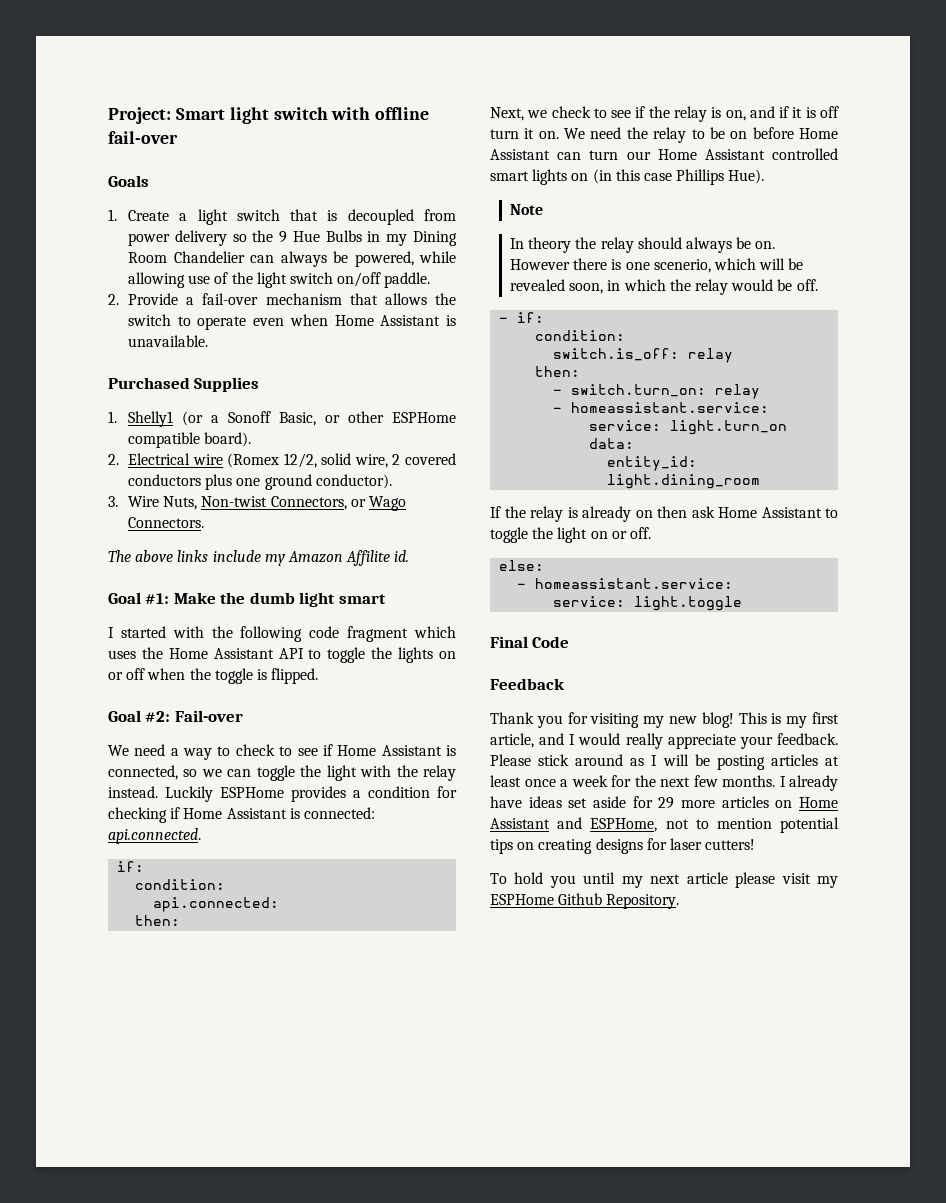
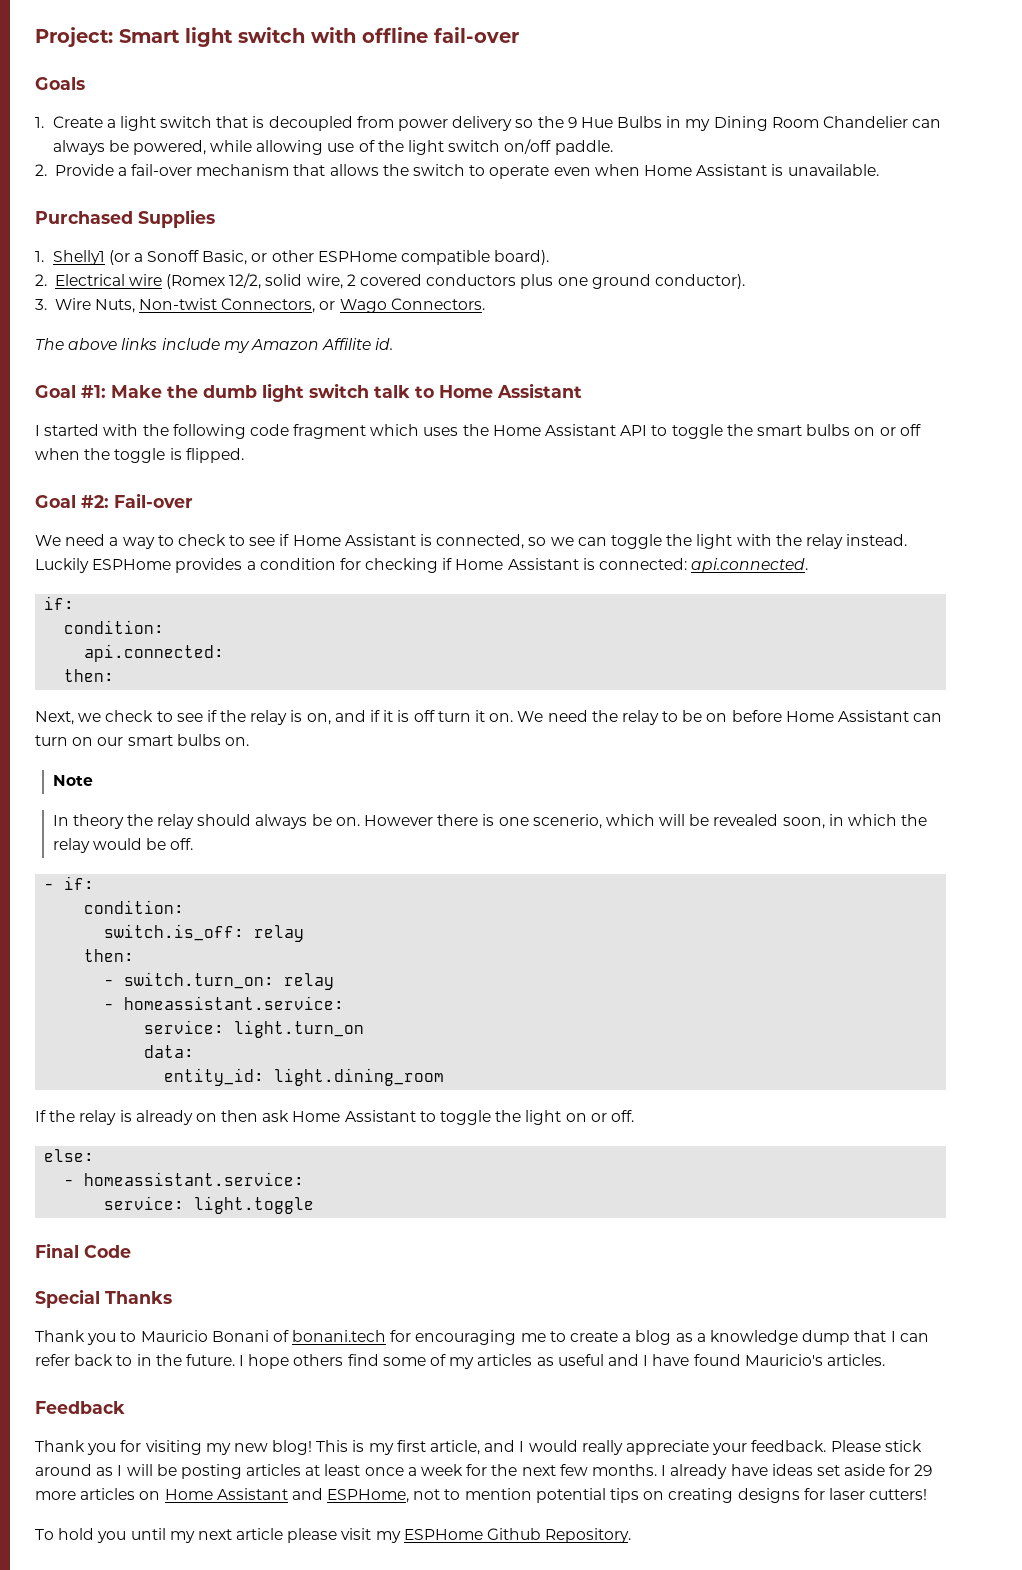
- Goal #1: Make the dumb light smart
+ Goal #1: Make the dumb light switch talk to Home Assistant
- I started with the following code fragment which uses the Home Assistant API to toggle the lights on or off when the toggle is flipped.
+ I started with the following code fragment which uses the Home Assistant API to toggle the smart bulbs on or off when the toggle is flipped.
- We need the relay to be on before Home Assistant can turn our Home Assistant controlled smart lights on (in this case Phillips Hue).
+ We need the relay to be on before Home Assistant can turn on our smart bulbs on.
+ Special Thanks
+ Thank you to Mauricio Bonani of bonani.tech for encouraging me to create a blog as a knowledge dump that I can refer back to in the future. I hope others find some of my articles as useful and I have found Mauricio's articles.

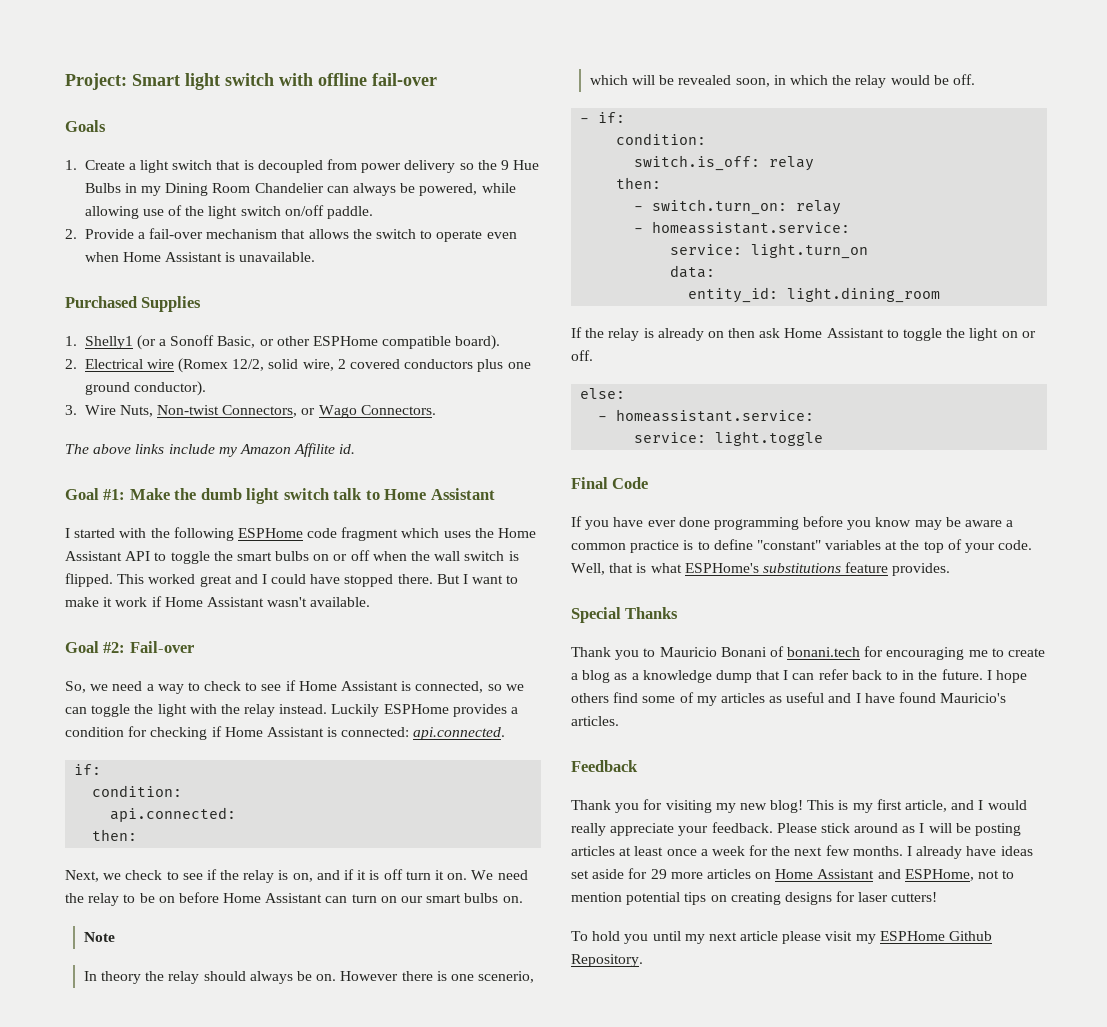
- I started with the following code fragment which uses the Home Assistant API to toggle the smart bulbs on or off when the toggle is flipped.
+ I started with the following ESPHome code fragment which uses the Home Assistant API to toggle the smart bulbs on or off when the wall switch is flipped. This worked great and I could have stopped there. But I want to make it work if Home Assistant wasn't available.
- We need a way to check to see if Home Assistant is connected, so we can toggle the light with the relay instead.
+ So, we need a way to check to see if Home Assistant is connected, so we can toggle the light with the relay instead.
+ If you have ever done programming before you know may be aware a common practice is to define "constant" variables at the top of your code. Well, that is what ESPHome's substitutions feature provides.

